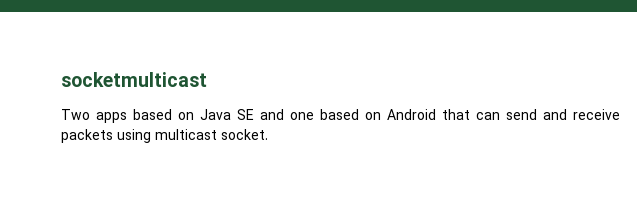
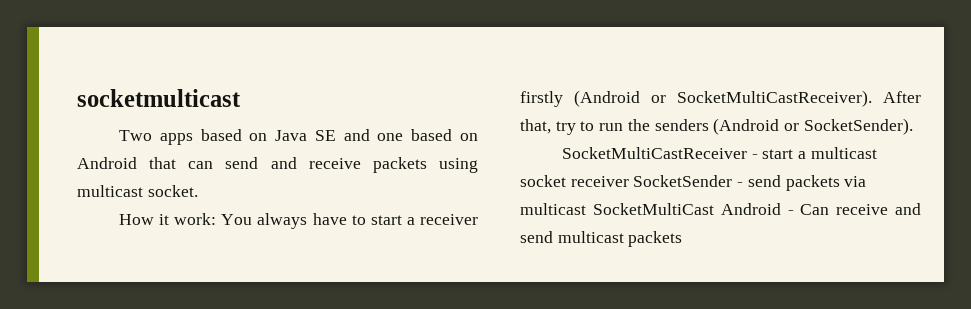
+ How it work: You always have to start a receiver firstly (Android or SocketMultiCastReceiver). After that, try to run the senders (Android or SocketSender).
+ SocketMultiCastReceiver - start a multicast socket receiver SocketSender - send packets via multicast SocketMultiCast Android - Can receive and send multicast packets

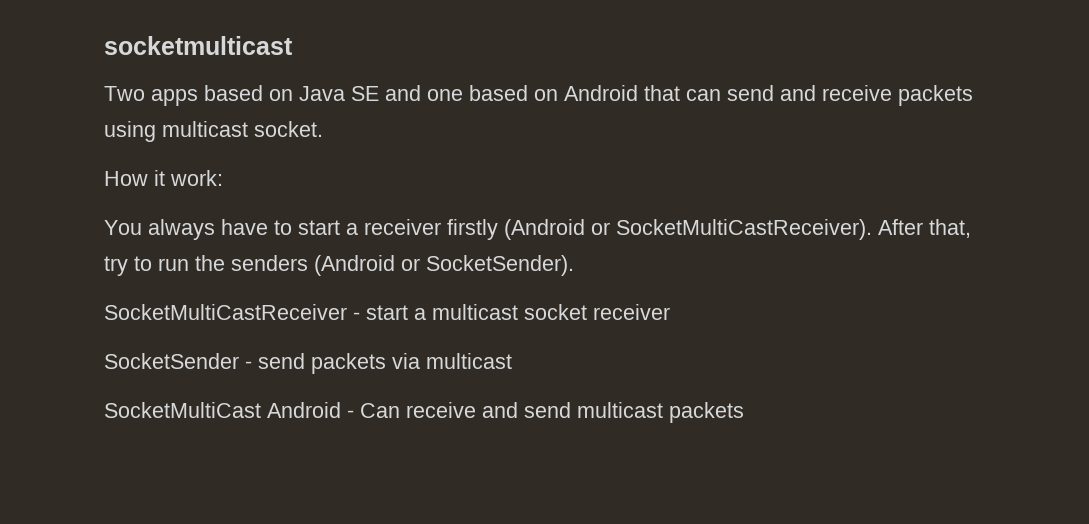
- How it work: You always have to start a receiver firstly (Android or SocketMultiCastReceiver).
+ How it work:
+ You always have to start a receiver firstly (Android or SocketMultiCastReceiver).
- SocketMultiCastReceiver - start a multicast socket receiver SocketSender - send packets via multicast SocketMultiCast Android - Can receive and send multicast packets
+ SocketMultiCastReceiver - start a multicast socket receiver
+ SocketSender - send packets via multicast
+ SocketMultiCast Android - Can receive and send multicast packets

